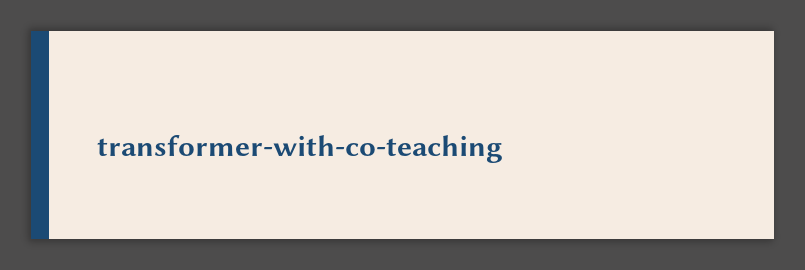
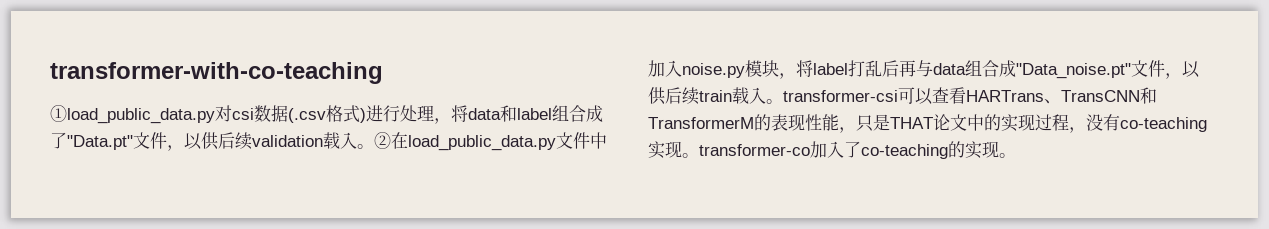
+ ①load_public_data.py对csi数据(.csv格式)进行处理，将data和label组合成了"Data.pt"文件，以供后续validation载入。②在load_public_data.py文件中加入noise.py模块，将label打乱后再与data组合成"Data_noise.pt"文件，以供后续train载入。transformer-csi可以查看HARTrans、TransCNN和TransformerM的表现性能，只是THAT论文中的实现过程，没有co-teaching实现。transformer-co加入了co-teaching的实现。

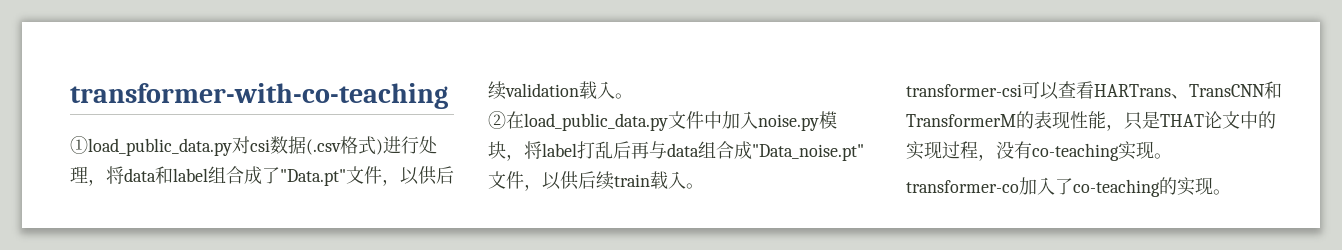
- ①load_public_data.py对csi数据(.csv格式)进行处理，将data和label组合成了"Data.pt"文件，以供后续validation载入。②在load_public_data.py文件中加入noise.py模块，将label打乱后再与data组合成"Data_noise.pt"文件，以供后续train载入。transformer-csi可以查看HARTrans、TransCNN和TransformerM的表现性能，只是THAT论文中的实现过程，没有co-teaching实现。transformer-co加入了co-teaching的实现。
+ ①load_public_data.py对csi数据(.csv格式)进行处理，将data和label组合成了"Data.pt"文件，以供后续validation载入。
+ ②在load_public_data.py文件中加入noise.py模块，将label打乱后再与data组合成"Data_noise.pt"文件，以供后续train载入。
+ transformer-csi可以查看HARTrans、TransCNN和TransformerM的表现性能，只是THAT论文中的实现过程，没有co-teaching实现。
+ transformer-co加入了co-teaching的实现。

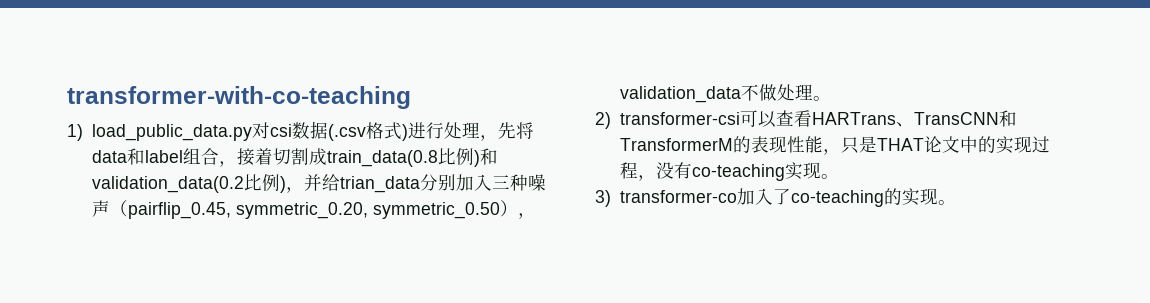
- ①load_public_data.py对csi数据(.csv格式)进行处理，将data和label组合成了"Data.pt"文件，以供后续validation载入。
- ②在load_public_data.py文件中加入noise.py模块，将label打乱后再与data组合成"Data_noise.pt"文件，以供后续train载入。
- transformer-csi可以查看HARTrans、TransCNN和TransformerM的表现性能，只是THAT论文中的实现过程，没有co-teaching实现。
+ 1) load_public_data.py对csi数据(.csv格式)进行处理，先将data和label组合，接着切割成train_data(0.8比例)和validation_data(0.2比例)，并给trian_data分别加入三种噪声（pairflip_0.45, symmetric_0.20, symmetric_0.50），validation_data不做处理。
+ 2) transformer-csi可以查看HARTrans、TransCNN和TransformerM的表现性能，只是THAT论文中的实现过程，没有co-teaching实现。
- transformer-co加入了co-teaching的实现。
+ 3) transformer-co加入了co-teaching的实现。

